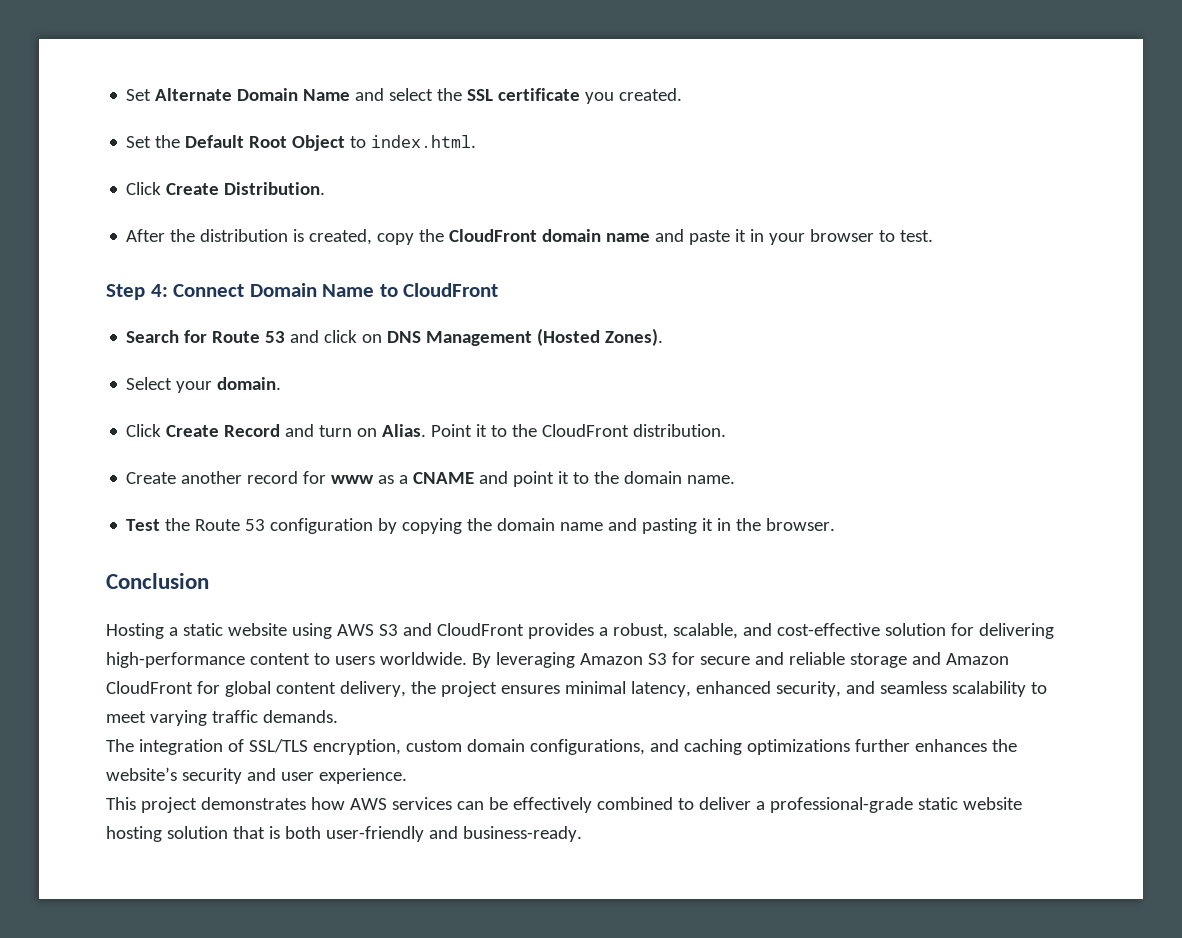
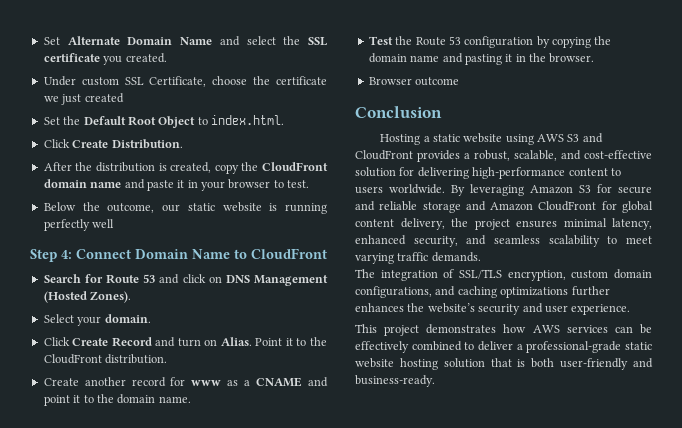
+ Under custom SSL Certificate, choose the certificate we just created
+ Below the outcome, our static website is running perfectly well
+ Browser outcome

